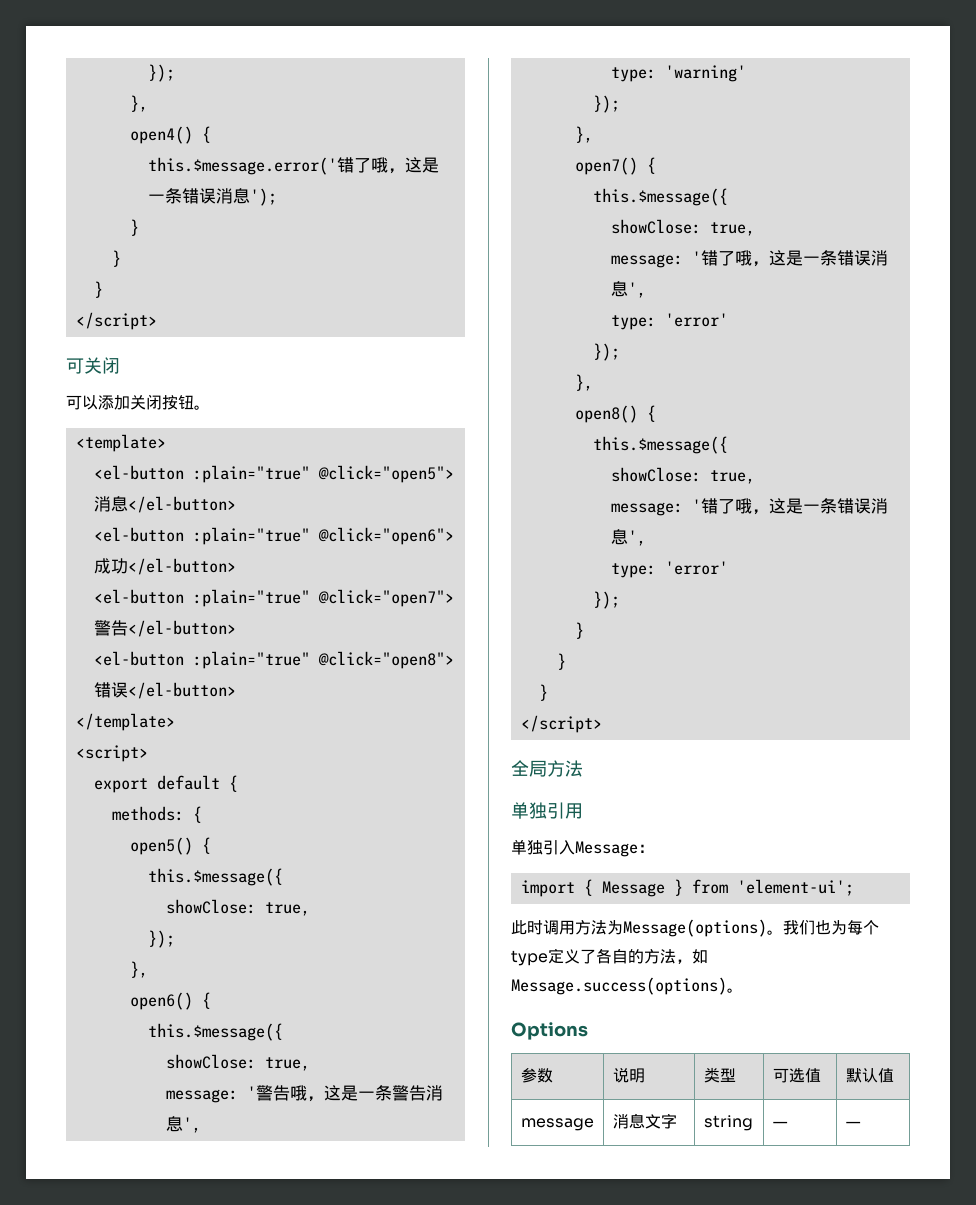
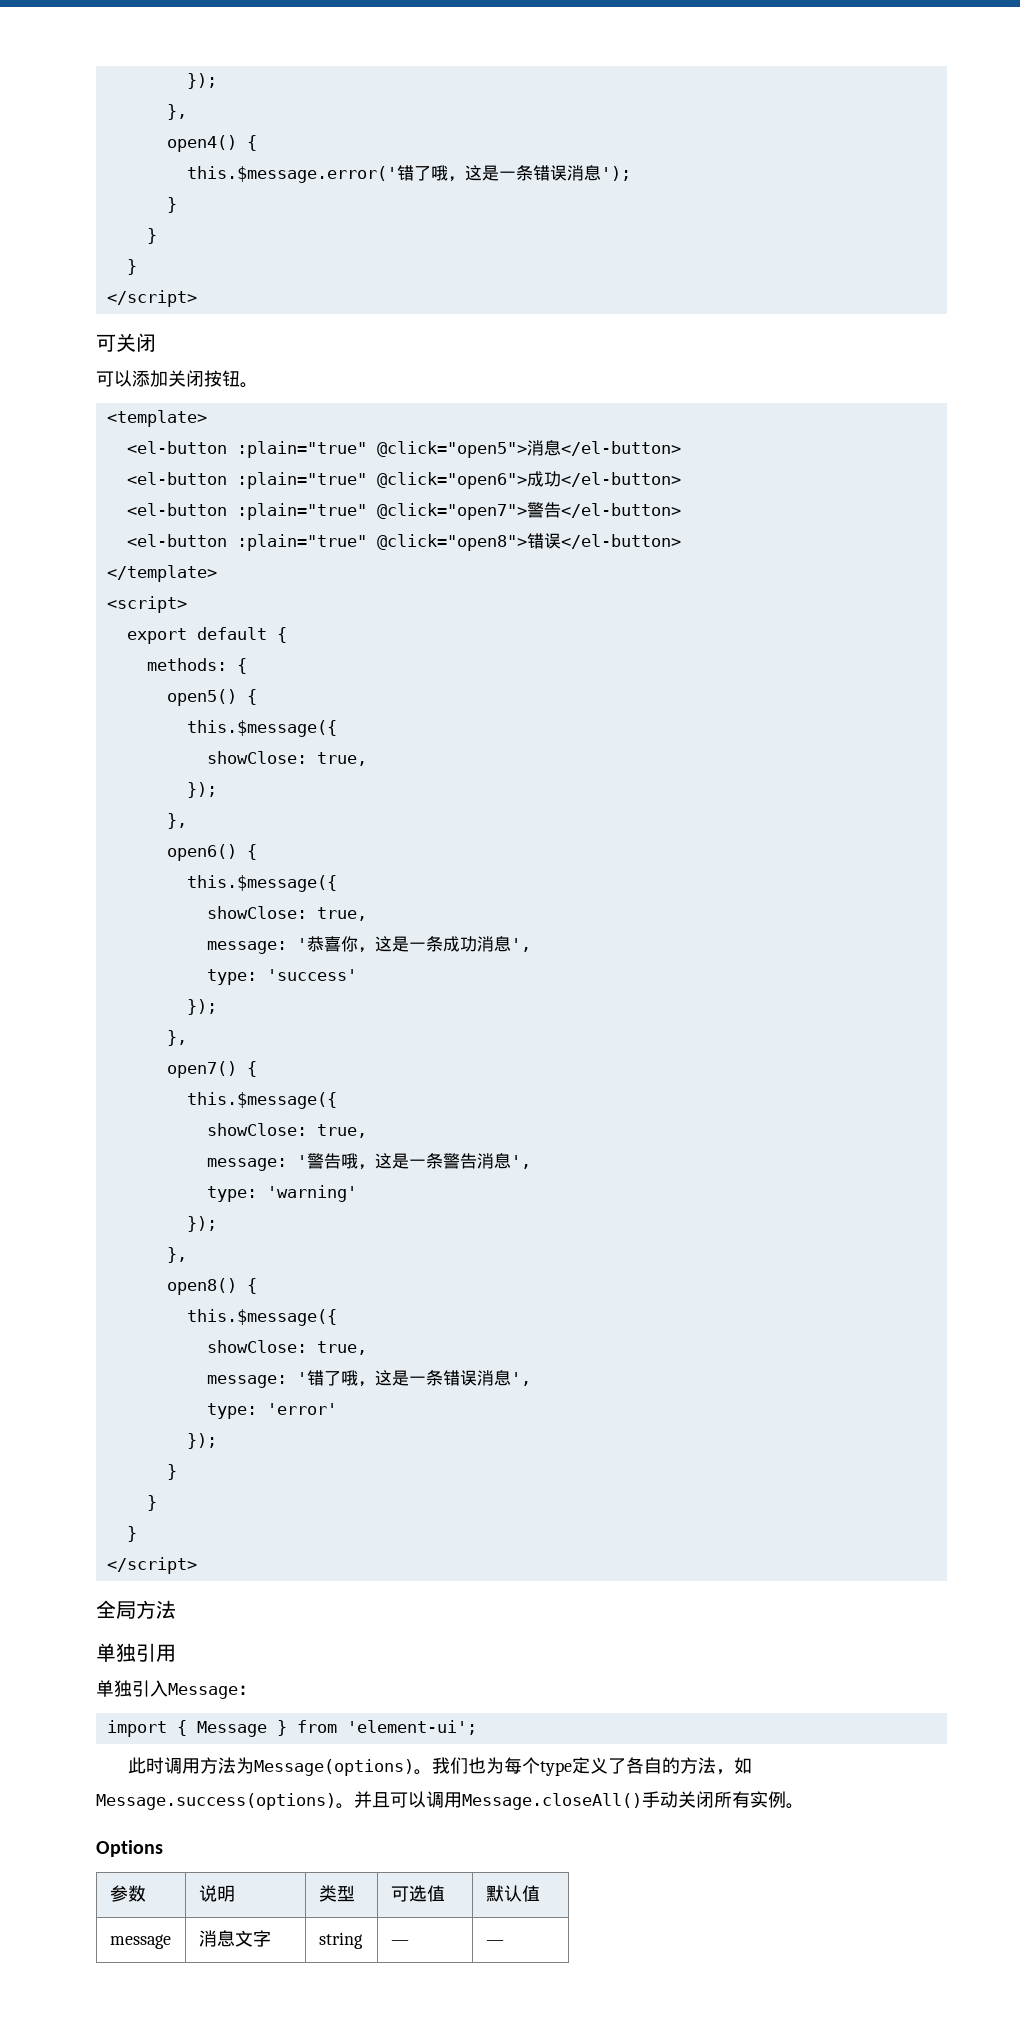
+ message: '恭喜你，这是一条成功消息',
+ type: 'success'
+ });
+ },
+ open7() {
+ this.$message({
+ showClose: true,
- open7() {
- this.$message({
- showClose: true,
- message: '错了哦，这是一条错误消息',
- type: 'error'
- });
- },
+ 并且可以调用Message.closeAll()手动关闭所有实例。

